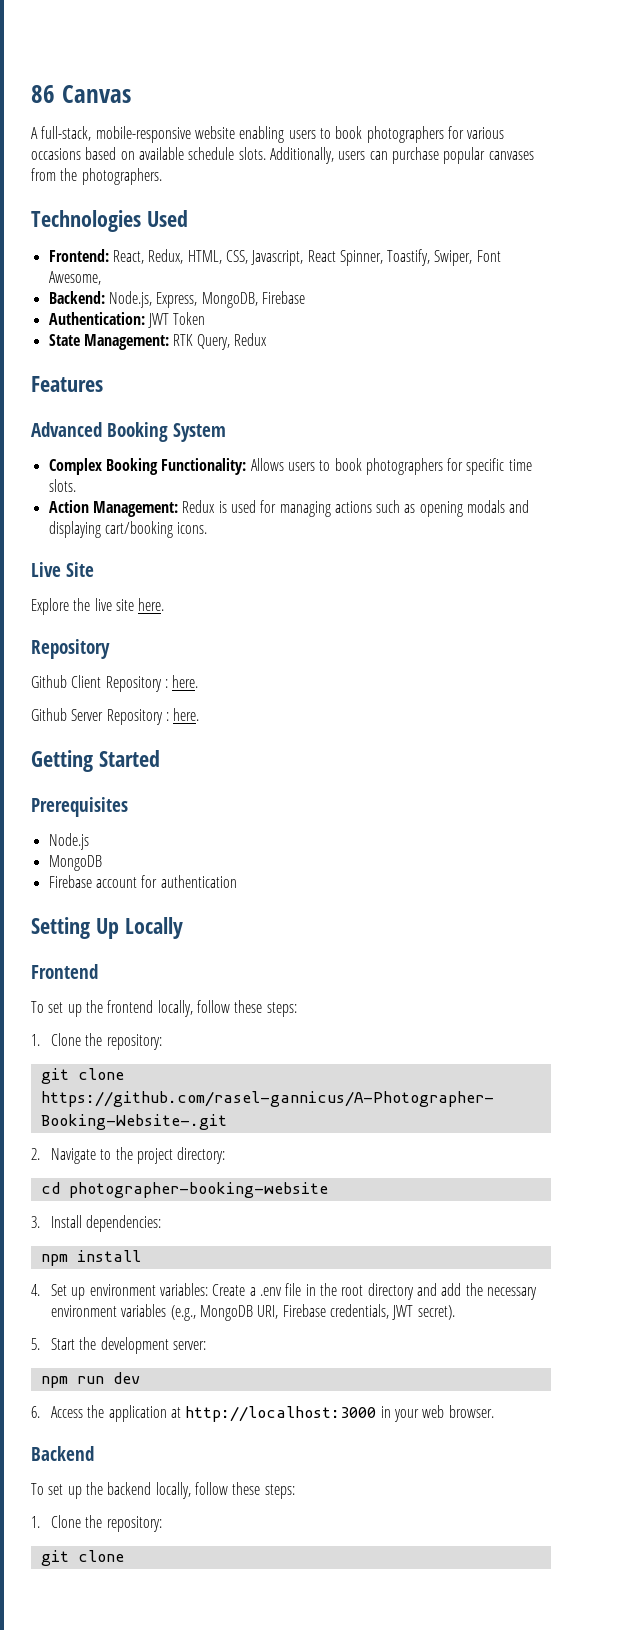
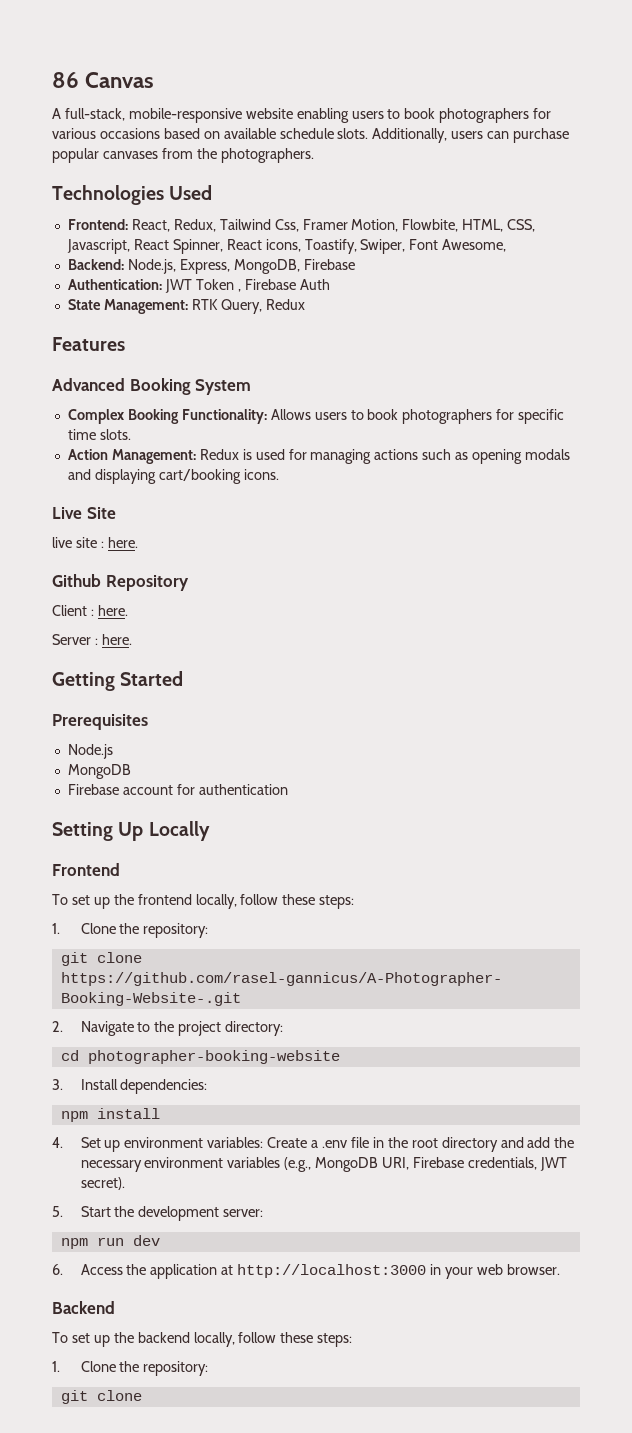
- Frontend: React, Redux, HTML, CSS, Javascript, React Spinner, Toastify, Swiper, Font Awesome,
+ Frontend: React, Redux, Tailwind Css, Framer Motion, Flowbite, HTML, CSS, Javascript, React Spinner, React icons, Toastify, Swiper, Font Awesome,
- Authentication: JWT Token
+ Authentication: JWT Token , Firebase Auth
- Explore the live site here.
- Repository
- Github Client Repository : here.
- Github Server Repository : here.
+ live site : here.
+ Github Repository
+ Client : here.
+ Server : here.

